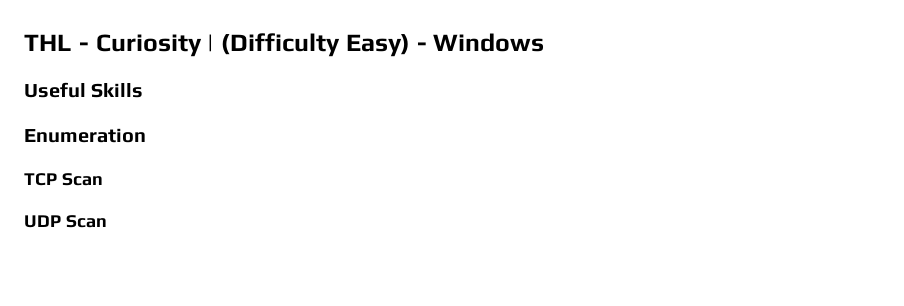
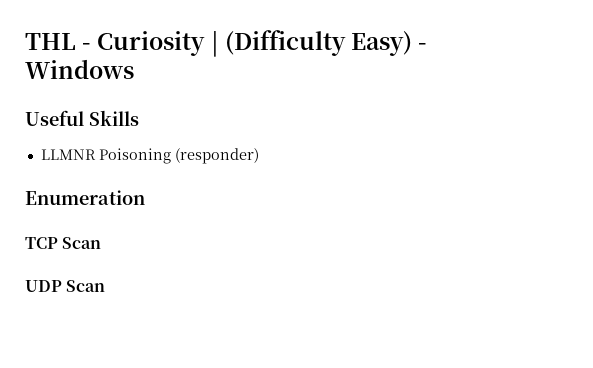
+ LLMNR Poisoning (responder)

